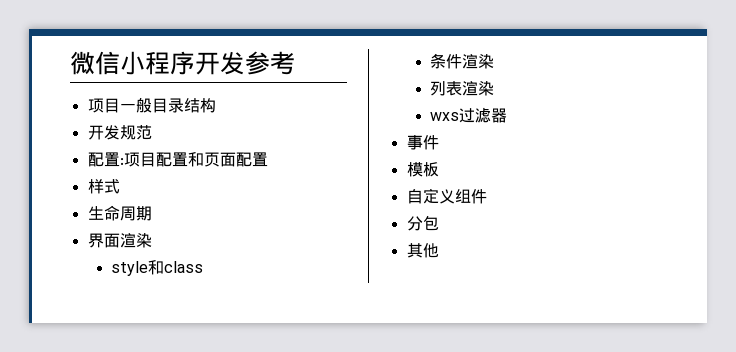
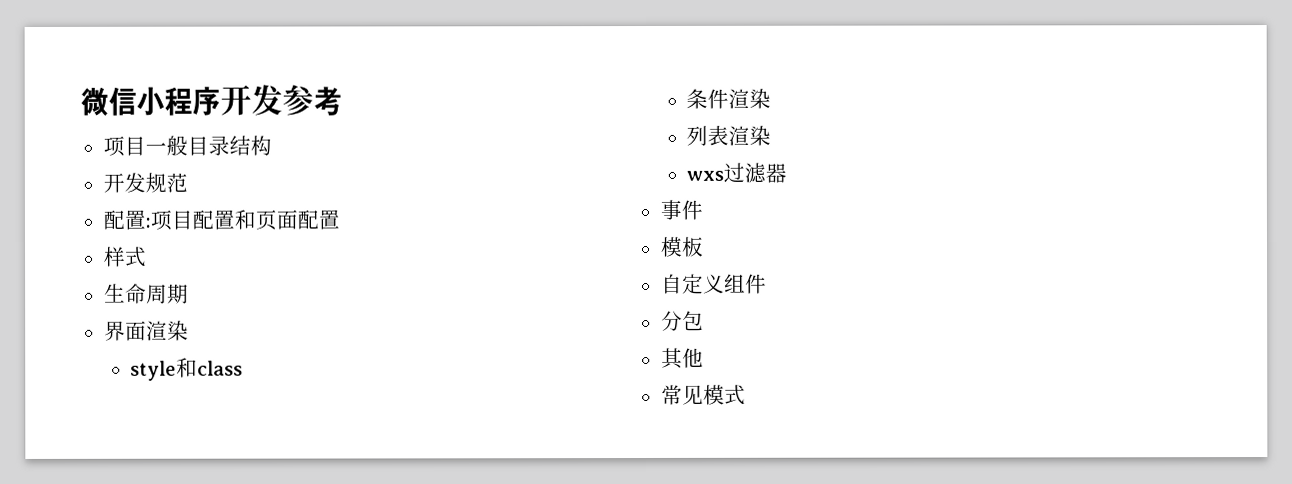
+ 常见模式

